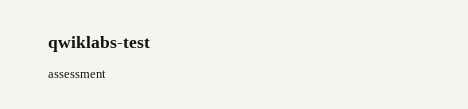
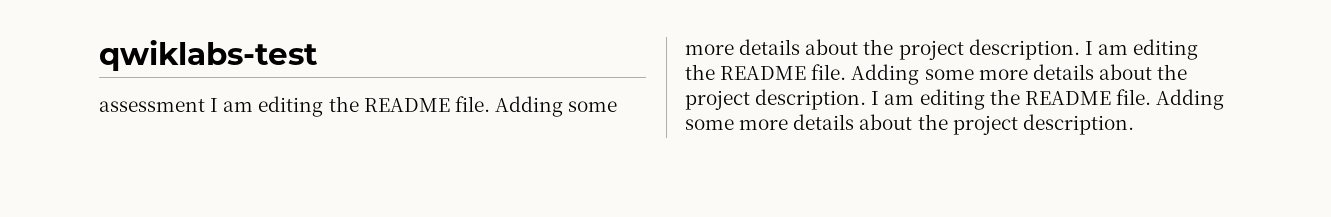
- assessment
+ assessment I am editing the README file. Adding some more details about the project description. I am editing the README file. Adding some more details about the project description. I am editing the README file. Adding some more details about the project description.

